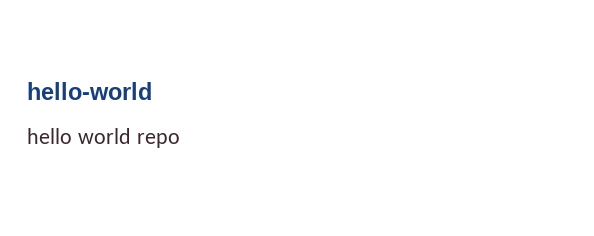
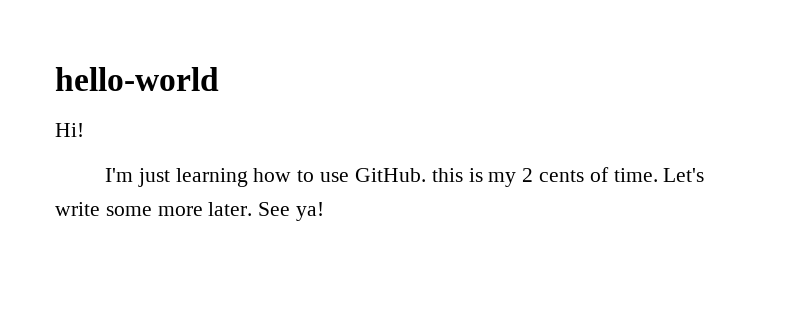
- hello world repo
+ Hi!
+ I'm just learning how to use GitHub. this is my 2 cents of time. Let's write some more later. See ya!

